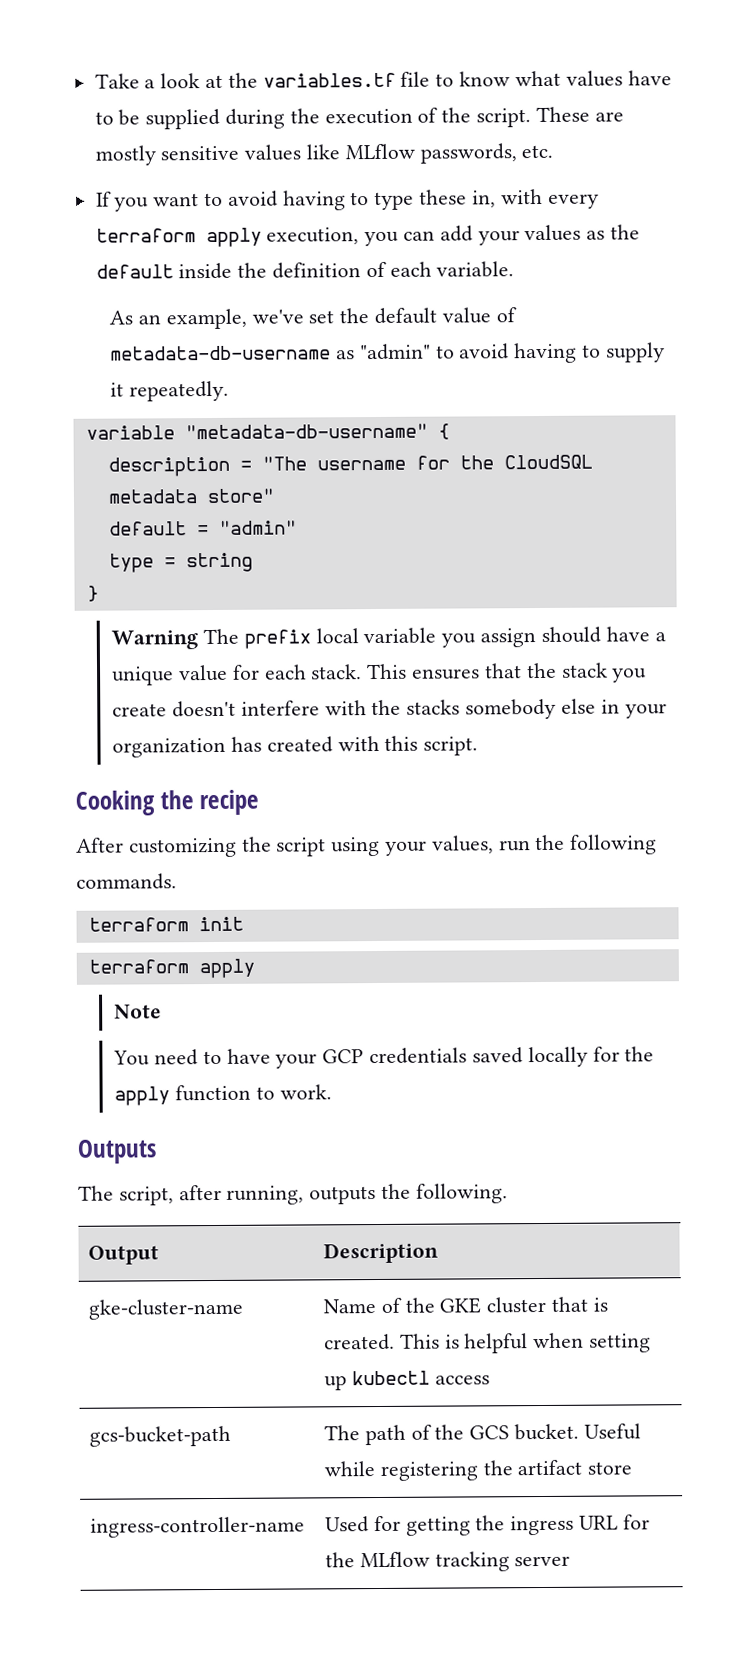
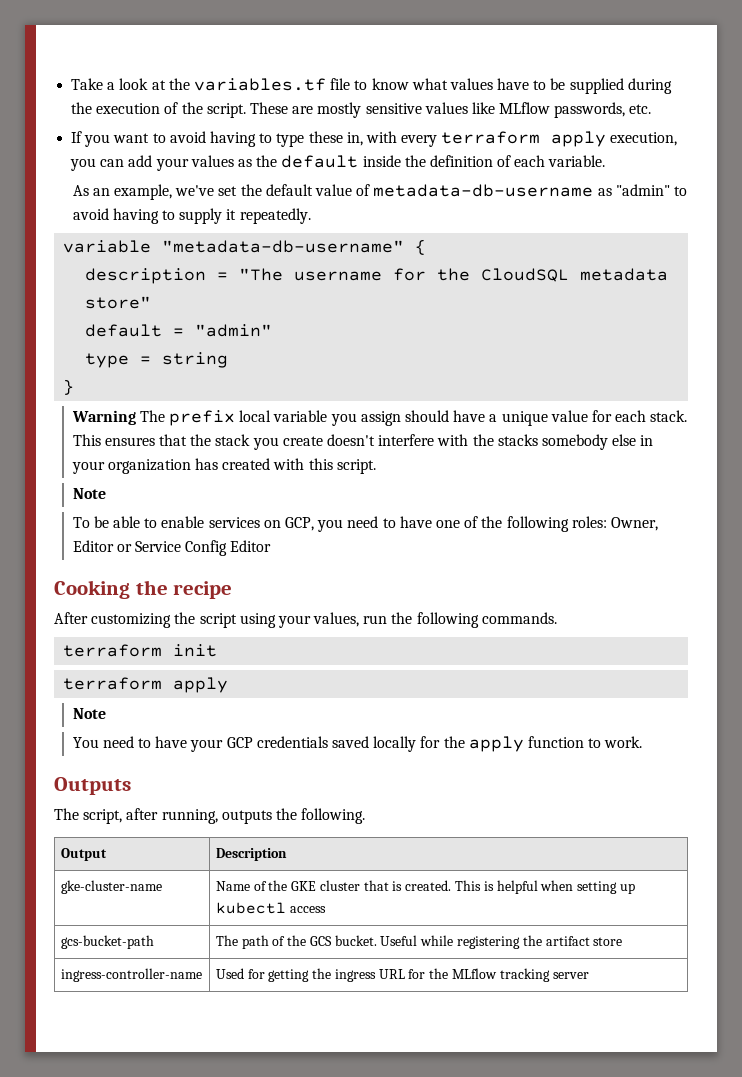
  This ensures that the stack you create doesn't interfere with the stacks somebody else in your organization has created with this script.
+ Note
+ To be able to enable services on GCP, you need to have one of the following roles: Owner, Editor or Service Config Editor

